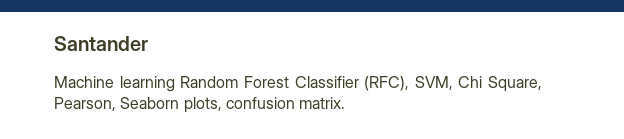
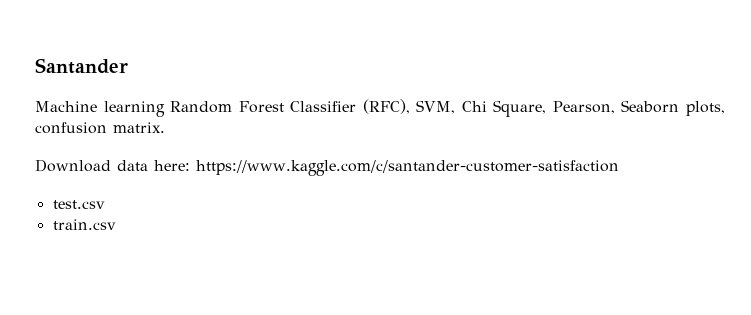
+ Download data here: https://www.kaggle.com/c/santander-customer-satisfaction
+ test.csv
+ train.csv

